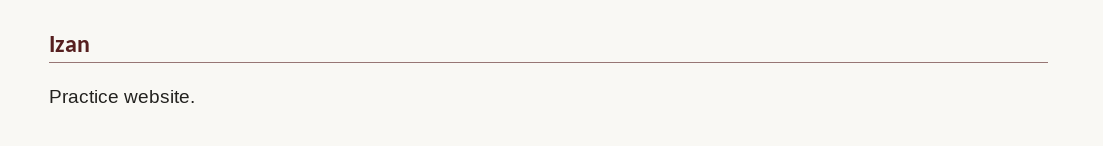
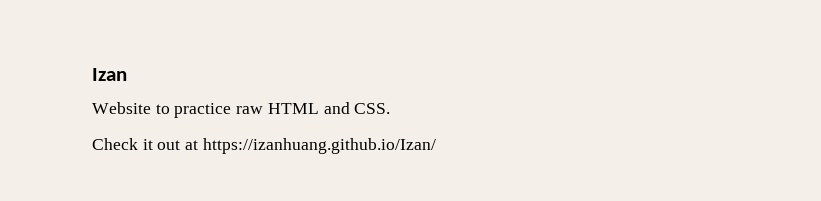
- Practice website.
+ Website to practice raw HTML and CSS.
+ Check it out at https://izanhuang.github.io/Izan/

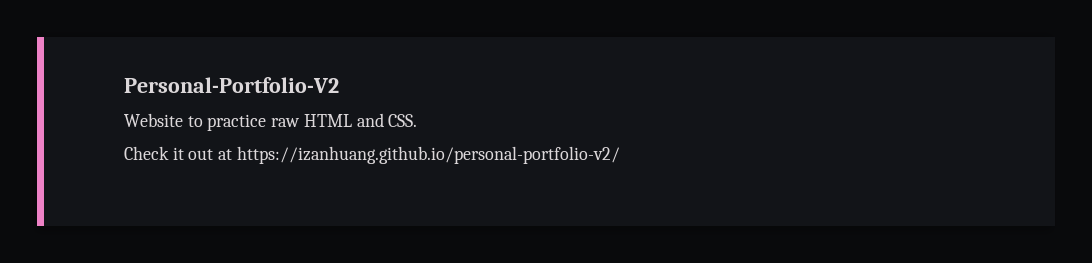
- Izan
+ Personal-Portfolio-V2
- Check it out at https://izanhuang.github.io/Izan/
+ Check it out at https://izanhuang.github.io/personal-portfolio-v2/

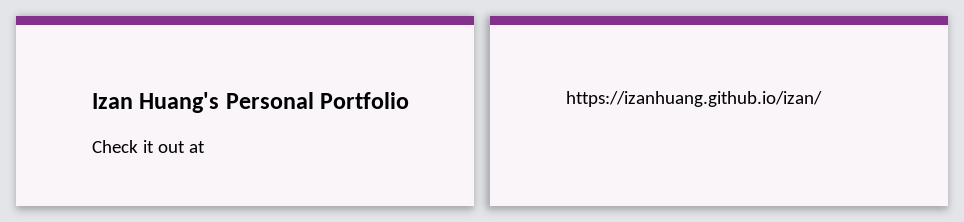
- Personal-Portfolio-V2
- Website to practice raw HTML and CSS.
+ Izan Huang's Personal Portfolio
- Check it out at https://izanhuang.github.io/personal-portfolio-v2/
+ Check it out at https://izanhuang.github.io/izan/

